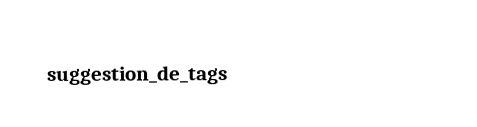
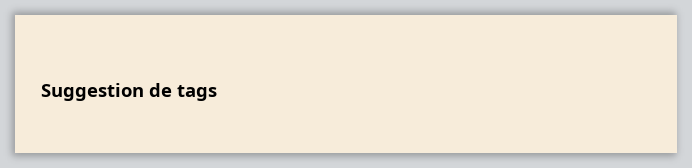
- suggestion_de_tags
+ Suggestion de tags

